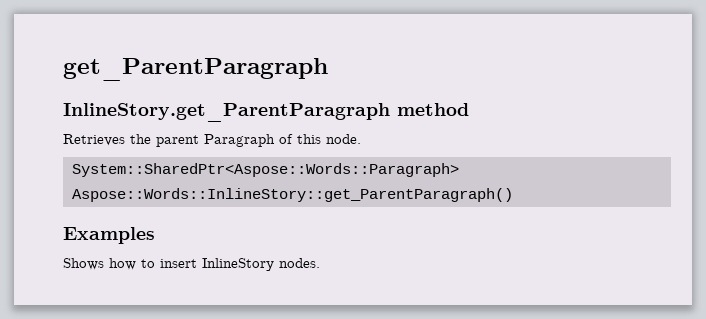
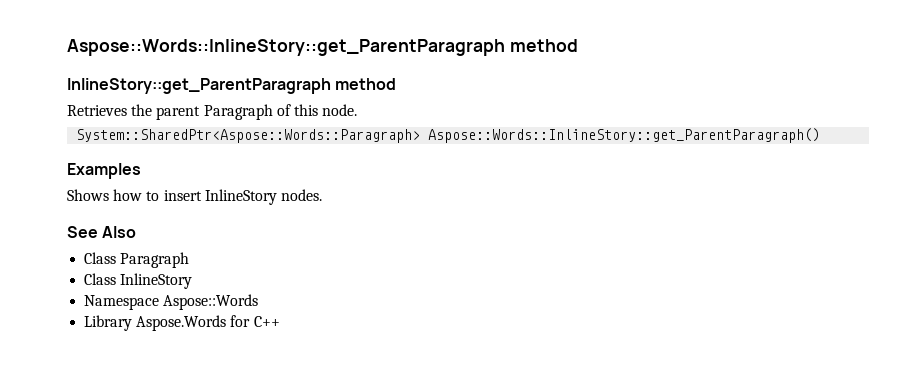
- get_ParentParagraph
- InlineStory.get_ParentParagraph method
+ Aspose::Words::InlineStory::get_ParentParagraph method
+ InlineStory::get_ParentParagraph method
+ See Also
+ Class Paragraph
+ Class InlineStory
+ Namespace Aspose::Words
+ Library Aspose.Words for C++

